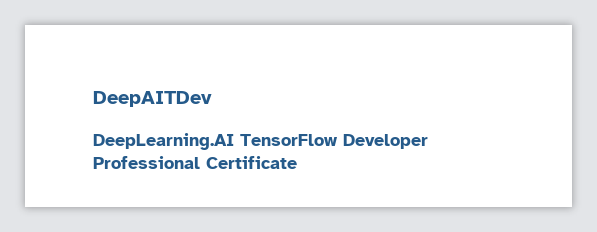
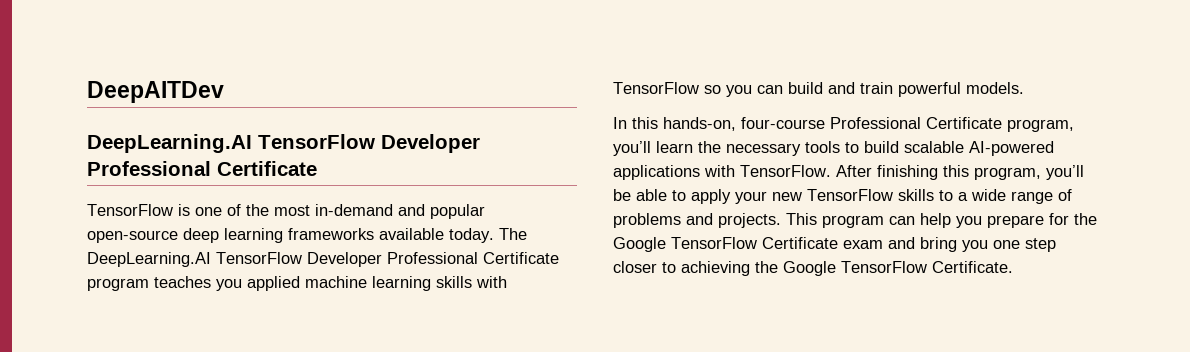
+ TensorFlow is one of the most in-demand and popular open-source deep learning frameworks available today. The DeepLearning.AI TensorFlow Developer Professional Certificate program teaches you applied machine learning skills with TensorFlow so you can build and train powerful models.
+ In this hands-on, four-course Professional Certificate program, you’ll learn the necessary tools to build scalable AI-powered applications with TensorFlow. After finishing this program, you’ll be able to apply your new TensorFlow skills to a wide range of problems and projects. This program can help you prepare for the Google TensorFlow Certificate exam and bring you one step closer to achieving the Google TensorFlow Certificate.

